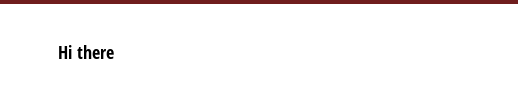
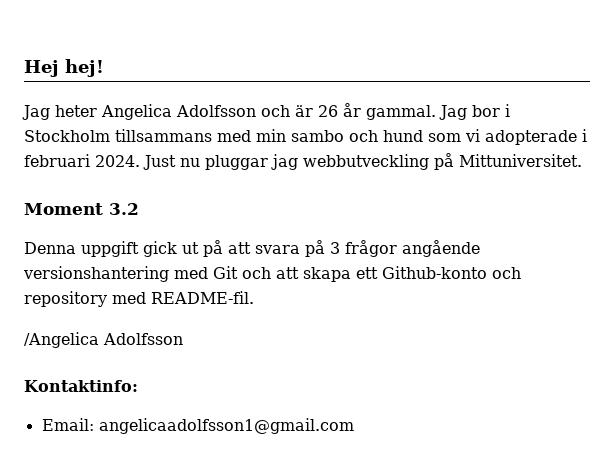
- Hi there
+ Hej hej!
+ Jag heter Angelica Adolfsson och är 26 år gammal. Jag bor i Stockholm tillsammans med min sambo och hund som vi adopterade i februari 2024. Just nu pluggar jag webbutveckling på Mittuniversitet.
+ Moment 3.2
+ Denna uppgift gick ut på att svara på 3 frågor angående versionshantering med Git och att skapa ett Github-konto och repository med README-fil.
+ /Angelica Adolfsson
+ Kontaktinfo:
+ Email: angelicaadolfsson1@gmail.com

